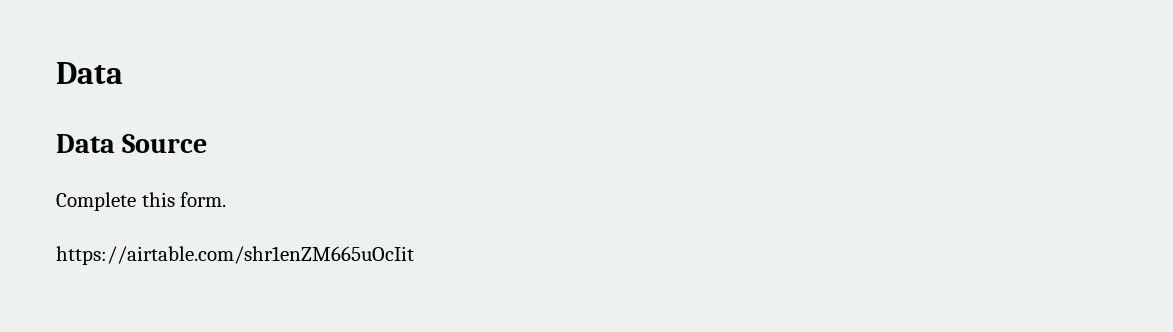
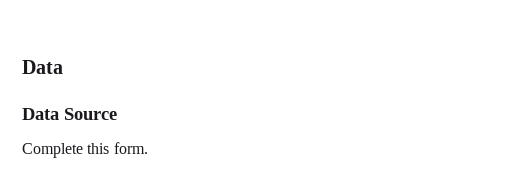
- https://airtable.com/shr1enZM665uOcIit

